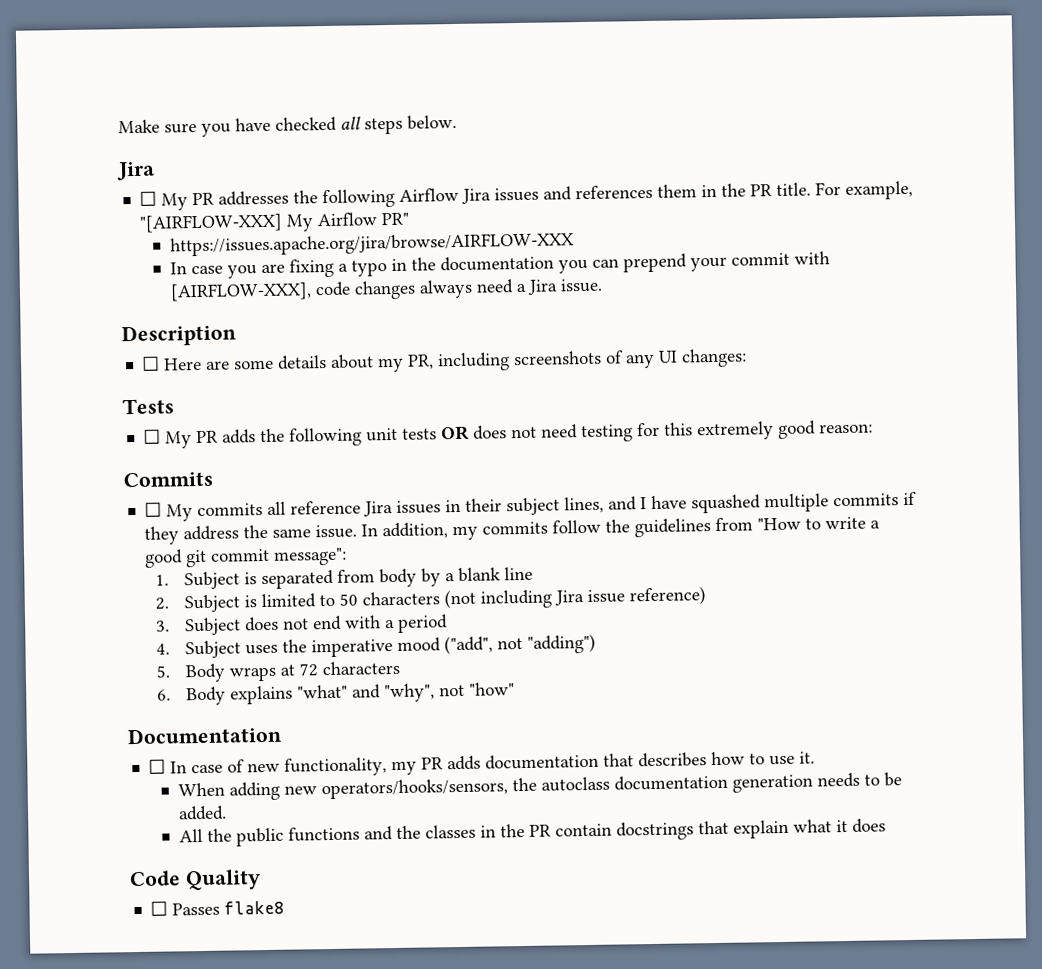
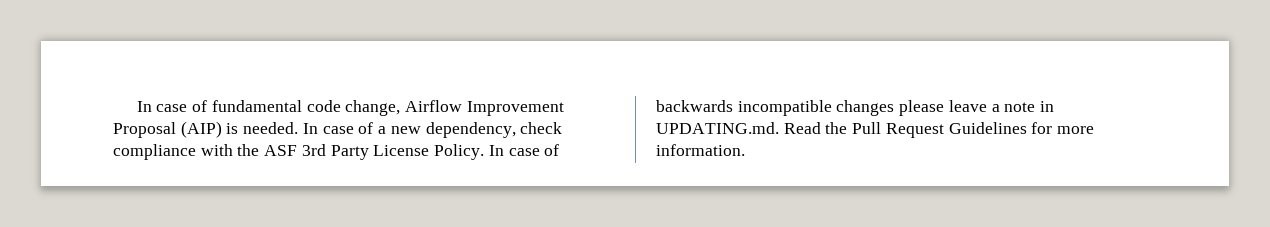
- Make sure you have checked all steps below.
- Jira
- ☐ My PR addresses the following Airflow Jira issues and references them in the PR title. For example, "[AIRFLOW-XXX] My Airflow PR"
- https://issues.apache.org/jira/browse/AIRFLOW-XXX
- In case you are fixing a typo in the documentation you can prepend your commit with [AIRFLOW-XXX], code changes always need a Jira issue.
- Description
- ☐ Here are some details about my PR, including screenshots of any UI changes:
- Tests
- ☐ My PR adds the following unit tests OR does not need testing for this extremely good reason:
- Commits
- ☐ My commits all reference Jira issues in their subject lines, and I have squashed multiple commits if they address the same issue. In addition, my commits follow the guidelines from "How to write a good git commit message":
- 1. Subject is separated from body by a blank line
- 2. Subject is limited to 50 characters (not including Jira issue reference)
- 3. Subject does not end with a period
- 4. Subject uses the imperative mood ("add", not "adding")
- 5. Body wraps at 72 characters
- 6. Body explains "what" and "why", not "how"
- Documentation
- ☐ In case of new functionality, my PR adds documentation that describes how to use it.
- When adding new operators/hooks/sensors, the autoclass documentation generation needs to be added.
- All the public functions and the classes in the PR contain docstrings that explain what it does
- Code Quality
- ☐ Passes flake8
+ In case of fundamental code change, Airflow Improvement Proposal (AIP) is needed. In case of a new dependency, check compliance with the ASF 3rd Party License Policy. In case of backwards incompatible changes please leave a note in UPDATING.md. Read the Pull Request Guidelines for more information.

